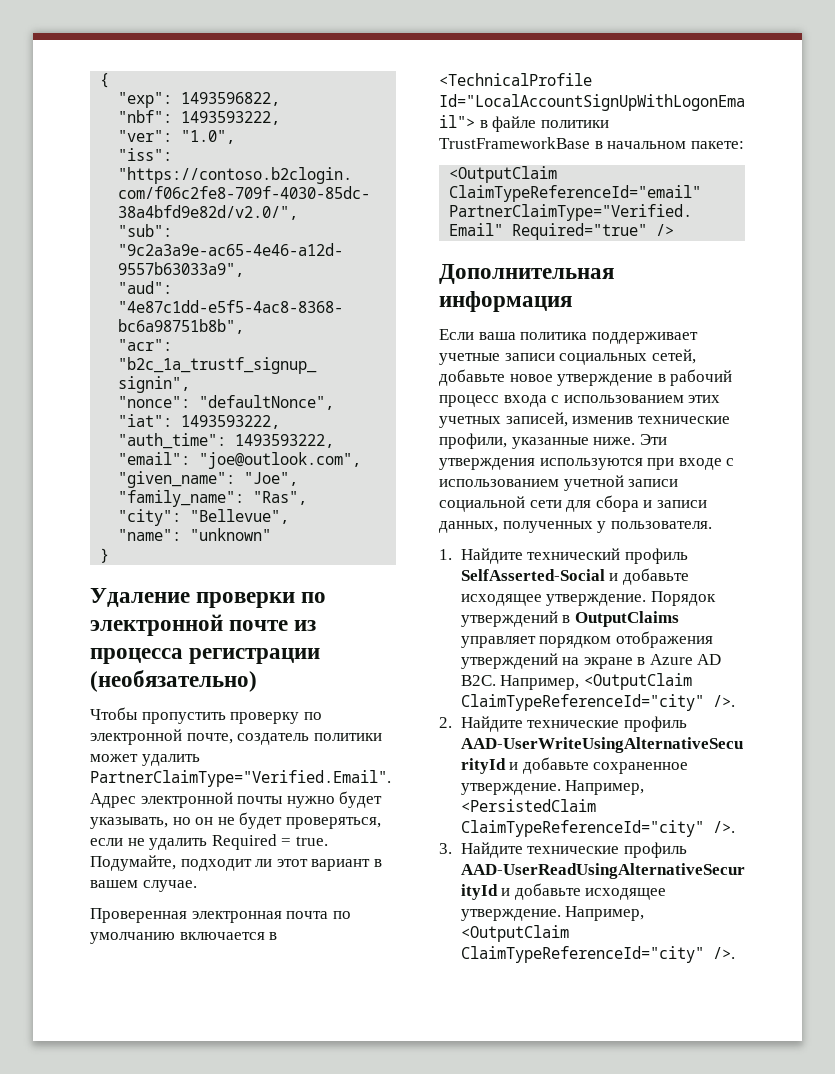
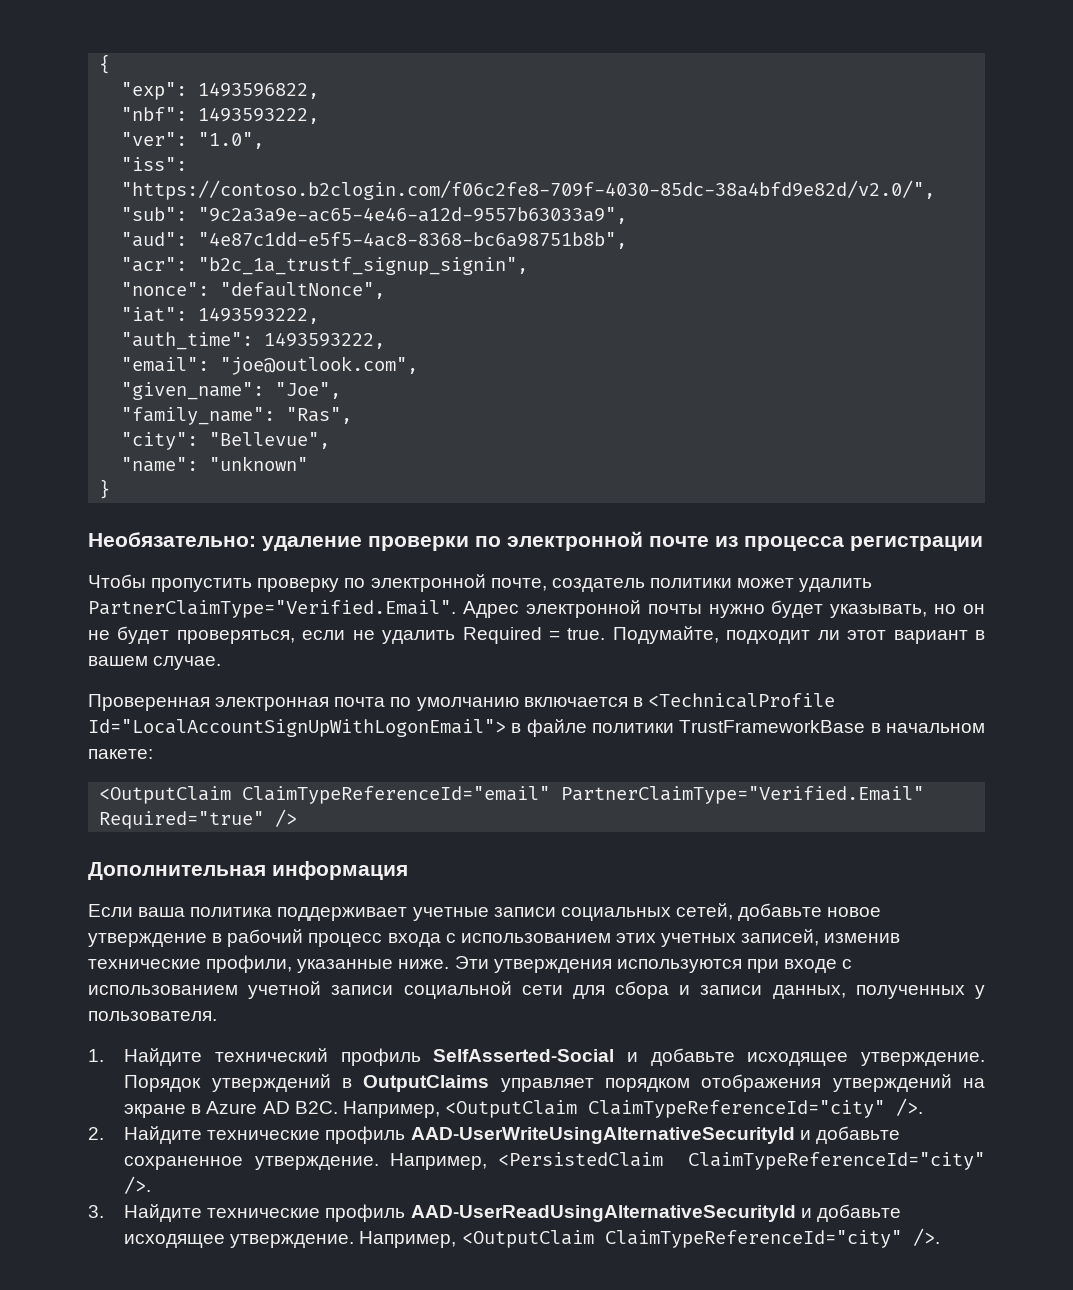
- Удаление проверки по электронной почте из процесса регистрации (необязательно)
+ Необязательно: удаление проверки по электронной почте из процесса регистрации

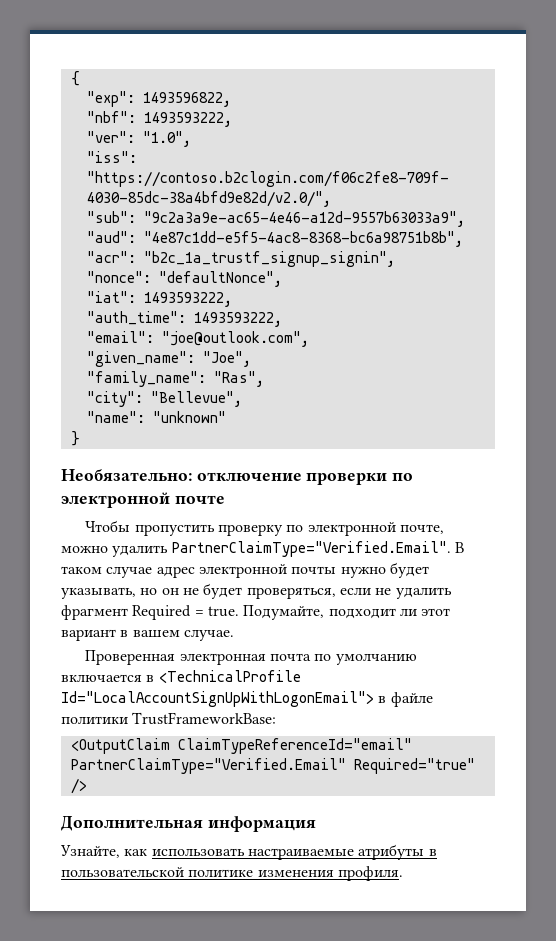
- Необязательно: удаление проверки по электронной почте из процесса регистрации
+ Необязательно: отключение проверки по электронной почте
- Чтобы пропустить проверку по электронной почте, создатель политики может удалить PartnerClaimType="Verified.Email". Адрес электронной почты нужно будет указывать, но он не будет проверяться, если не удалить Required = true.
+ Чтобы пропустить проверку по электронной почте, можно удалить PartnerClaimType="Verified.Email". В таком случае адрес электронной почты нужно будет указывать, но он не будет проверяться, если не удалить фрагмент Required = true.
- Проверенная электронная почта по умолчанию включается в <TechnicalProfile Id="LocalAccountSignUpWithLogonEmail"> в файле политики TrustFrameworkBase в начальном пакете:
+ Проверенная электронная почта по умолчанию включается в <TechnicalProfile Id="LocalAccountSignUpWithLogonEmail"> в файле политики TrustFrameworkBase:
- Если ваша политика поддерживает учетные записи социальных сетей, добавьте новое утверждение в рабочий процесс входа с использованием этих учетных записей, изменив технические профили, указанные ниже. Эти утверждения используются при входе с использованием учетной записи социальной сети для сбора и записи данных, полученных у пользователя.
- 1. Найдите технический профиль SelfAsserted-Social и добавьте исходящее утверждение. Порядок утверждений в OutputClaims управляет порядком отображения утверждений на экране в Azure AD B2C. Например, <OutputClaim ClaimTypeReferenceId="city" />.
- 2. Найдите технические профиль AAD-UserWriteUsingAlternativeSecurityId и добавьте сохраненное утверждение. Например, <PersistedClaim ClaimTypeReferenceId="city" />.
- 3. Найдите технические профиль AAD-UserReadUsingAlternativeSecurityId и добавьте исходящее утверждение. Например, <OutputClaim ClaimTypeReferenceId="city" />.
+ Узнайте, как использовать настраиваемые атрибуты в пользовательской политике изменения профиля.

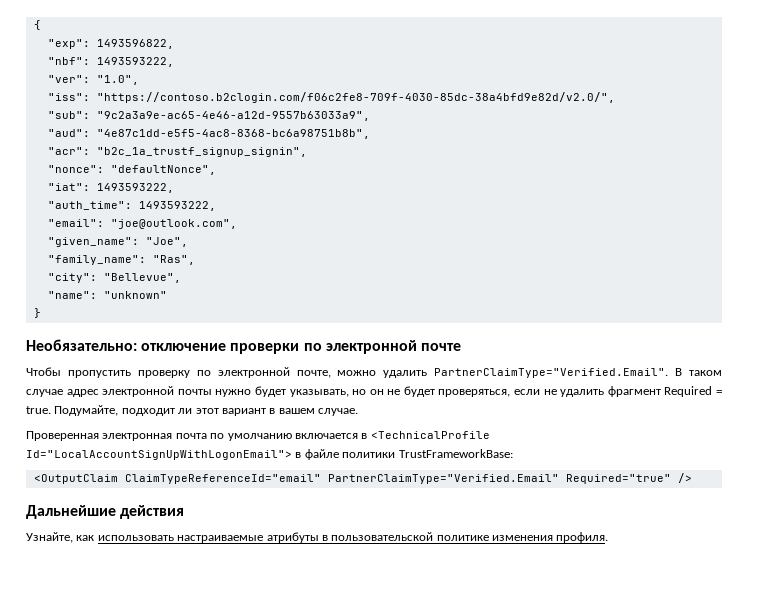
- Дополнительная информация
+ Дальнейшие действия

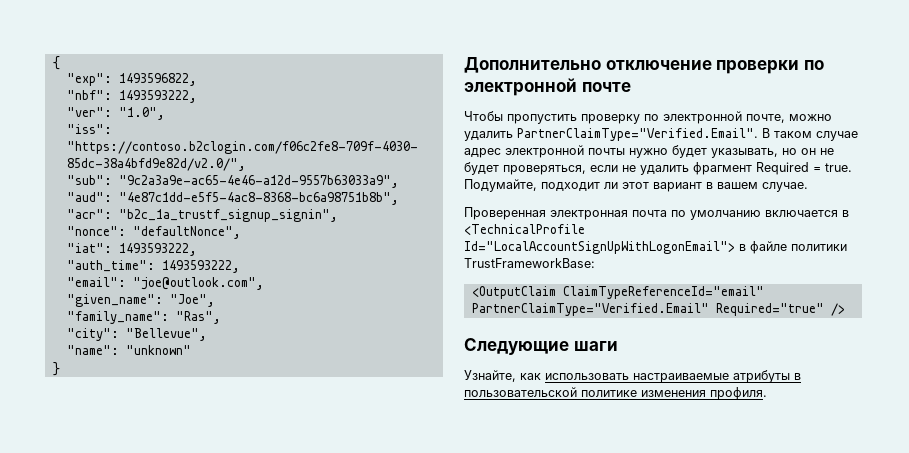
- Необязательно: отключение проверки по электронной почте
+ Дополнительно отключение проверки по электронной почте
- Дальнейшие действия
+ Следующие шаги

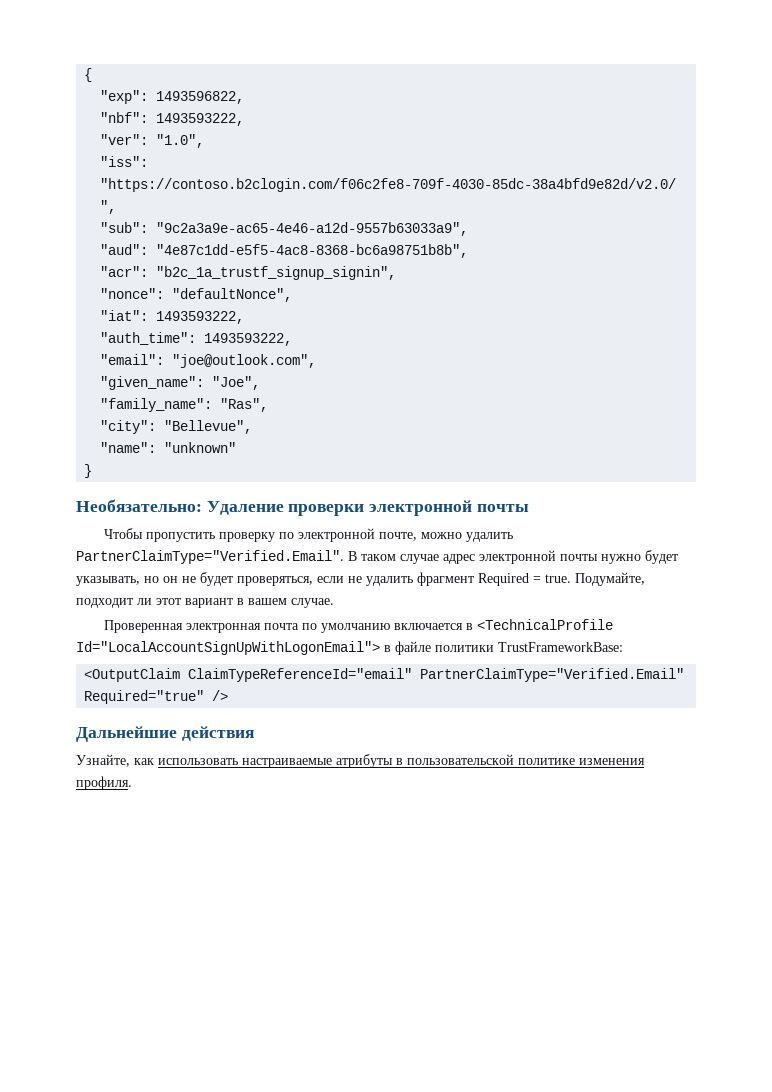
- Дополнительно отключение проверки по электронной почте
+ Необязательно: Удаление проверки электронной почты
- Следующие шаги
+ Дальнейшие действия

